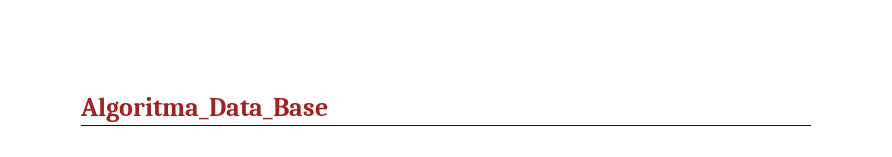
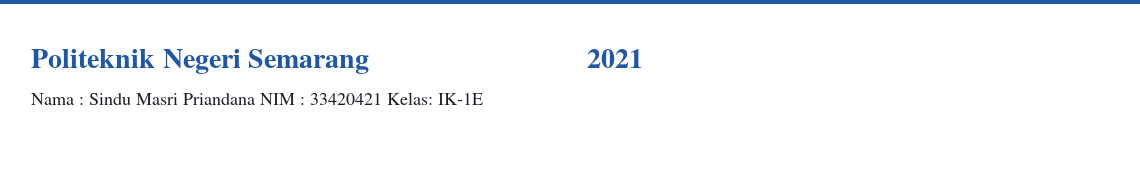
- Algoritma_Data_Base
+ Politeknik Negeri Semarang
+ Nama : Sindu Masri Priandana NIM : 33420421 Kelas: IK-1E
+ 2021

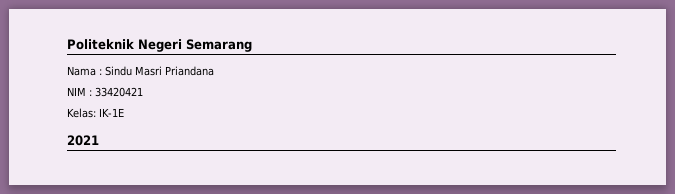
- Nama : Sindu Masri Priandana NIM : 33420421 Kelas: IK-1E
+ Nama : Sindu Masri Priandana
+ NIM : 33420421
+ Kelas: IK-1E

